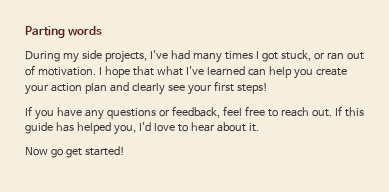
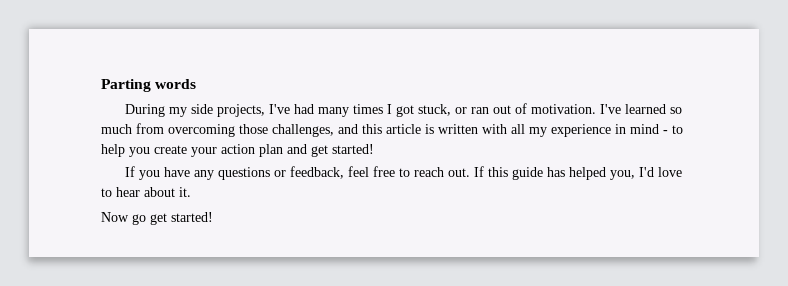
- I hope that what I've learned can help you create your action plan and clearly see your first steps!
+ I've learned so much from overcoming those challenges, and this article is written with all my experience in mind - to help you create your action plan and get started!

